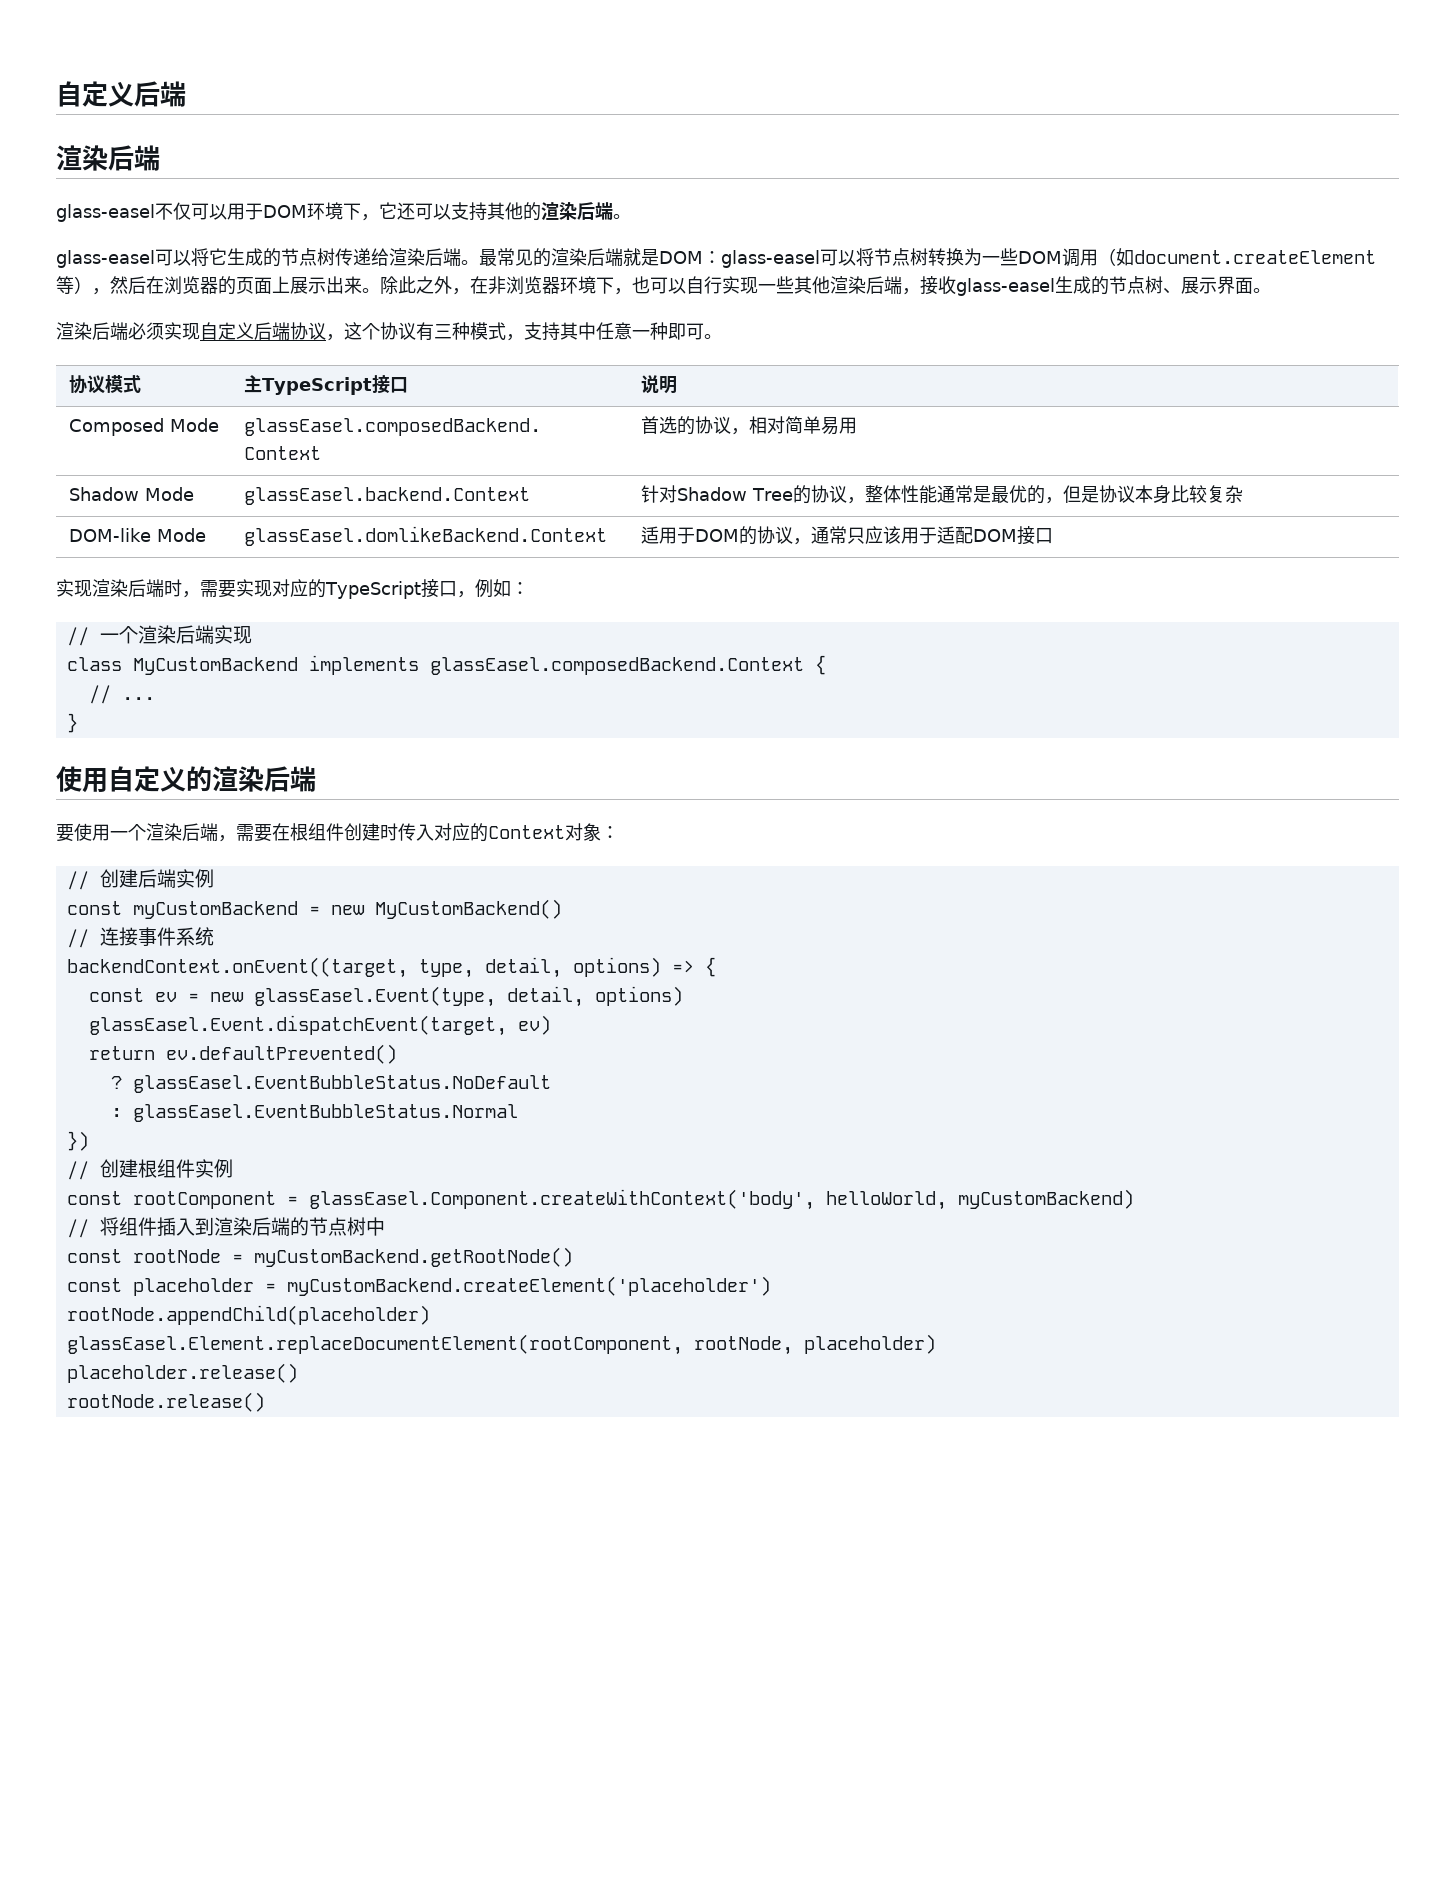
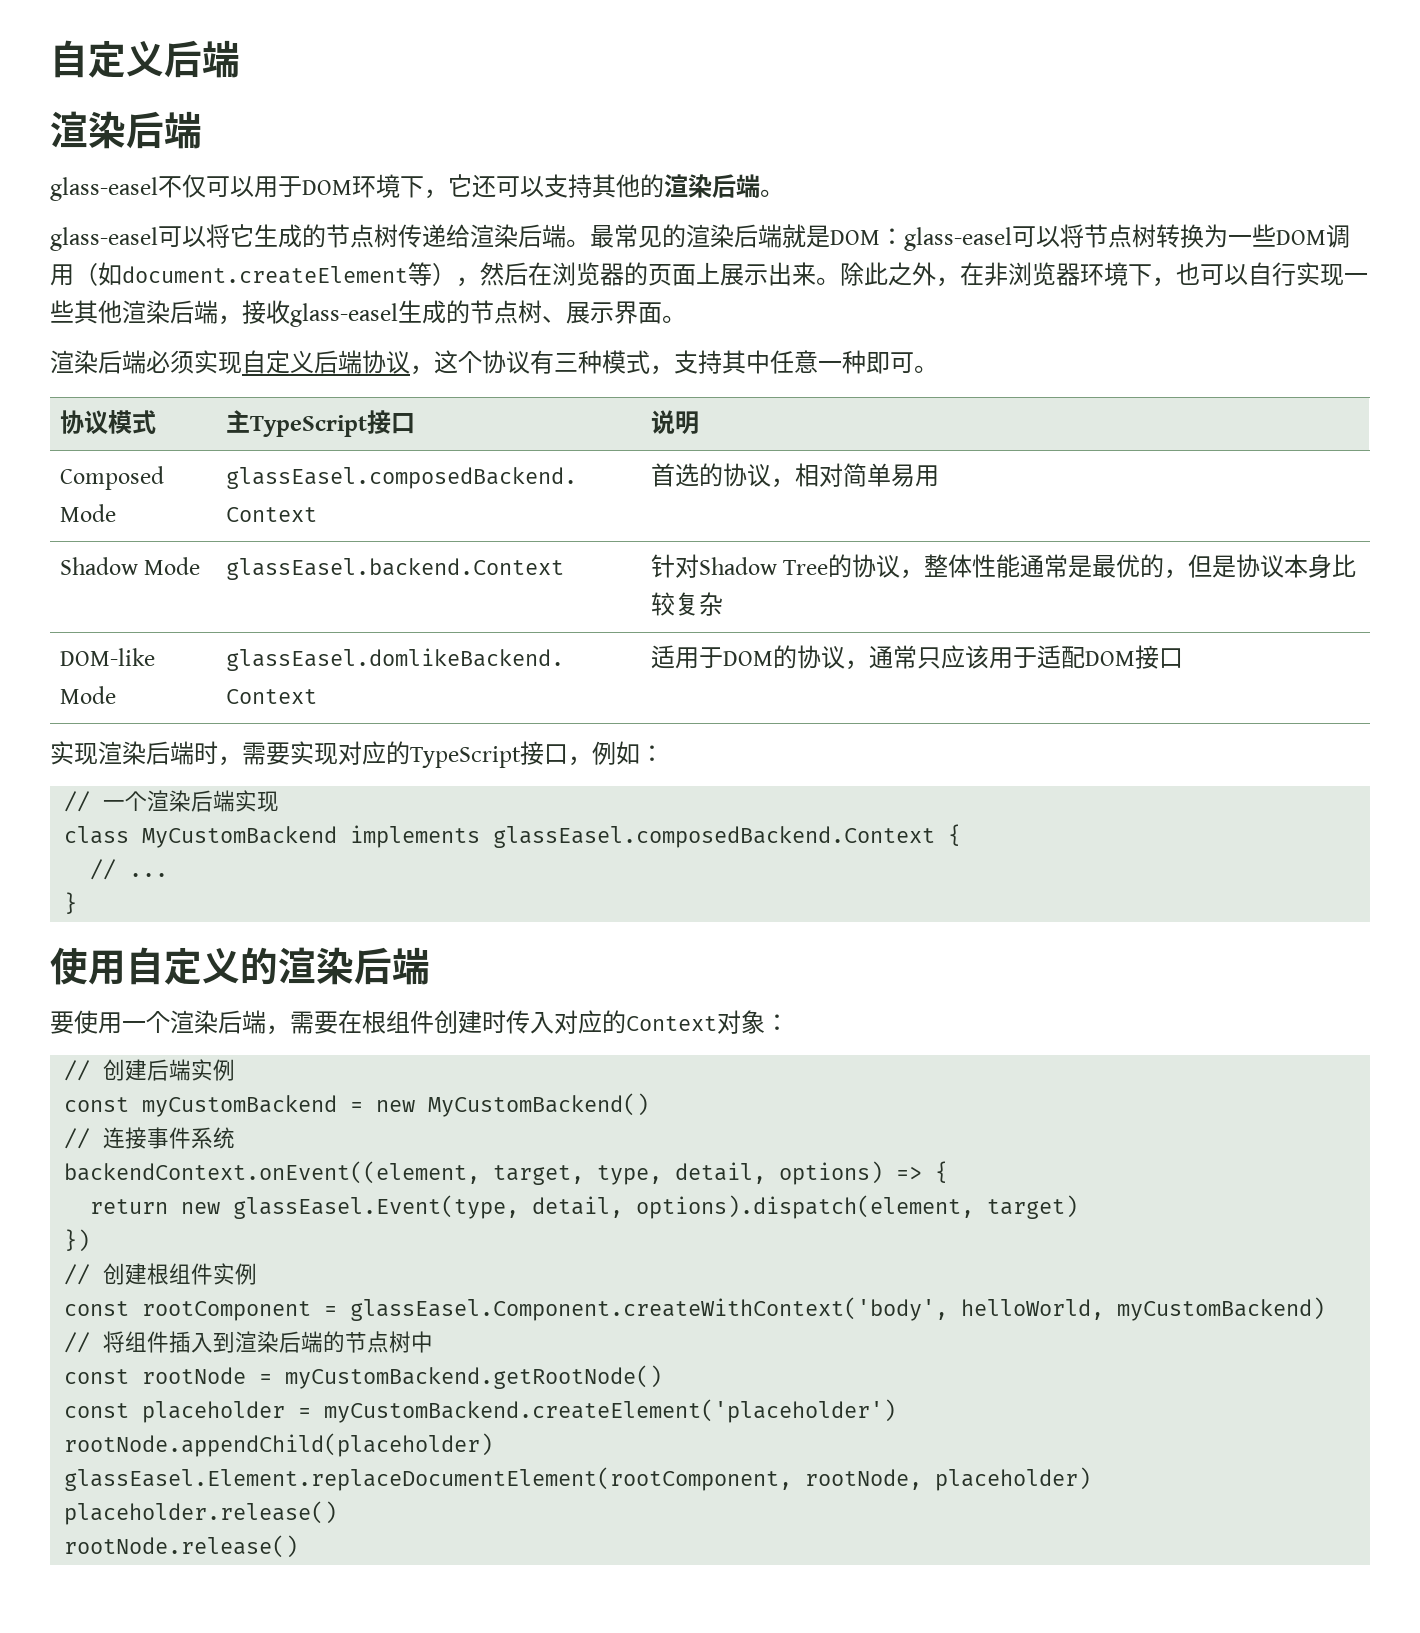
- backendContext.onEvent((target, type, detail, options) => {
+ backendContext.onEvent((element, target, type, detail, options) => {
- const ev = new glassEasel.Event(type, detail, options)
- glassEasel.Event.dispatchEvent(target, ev)
- return ev.defaultPrevented()
- ? glassEasel.EventBubbleStatus.NoDefault
- : glassEasel.EventBubbleStatus.Normal
+ return new glassEasel.Event(type, detail, options).dispatch(element, target)

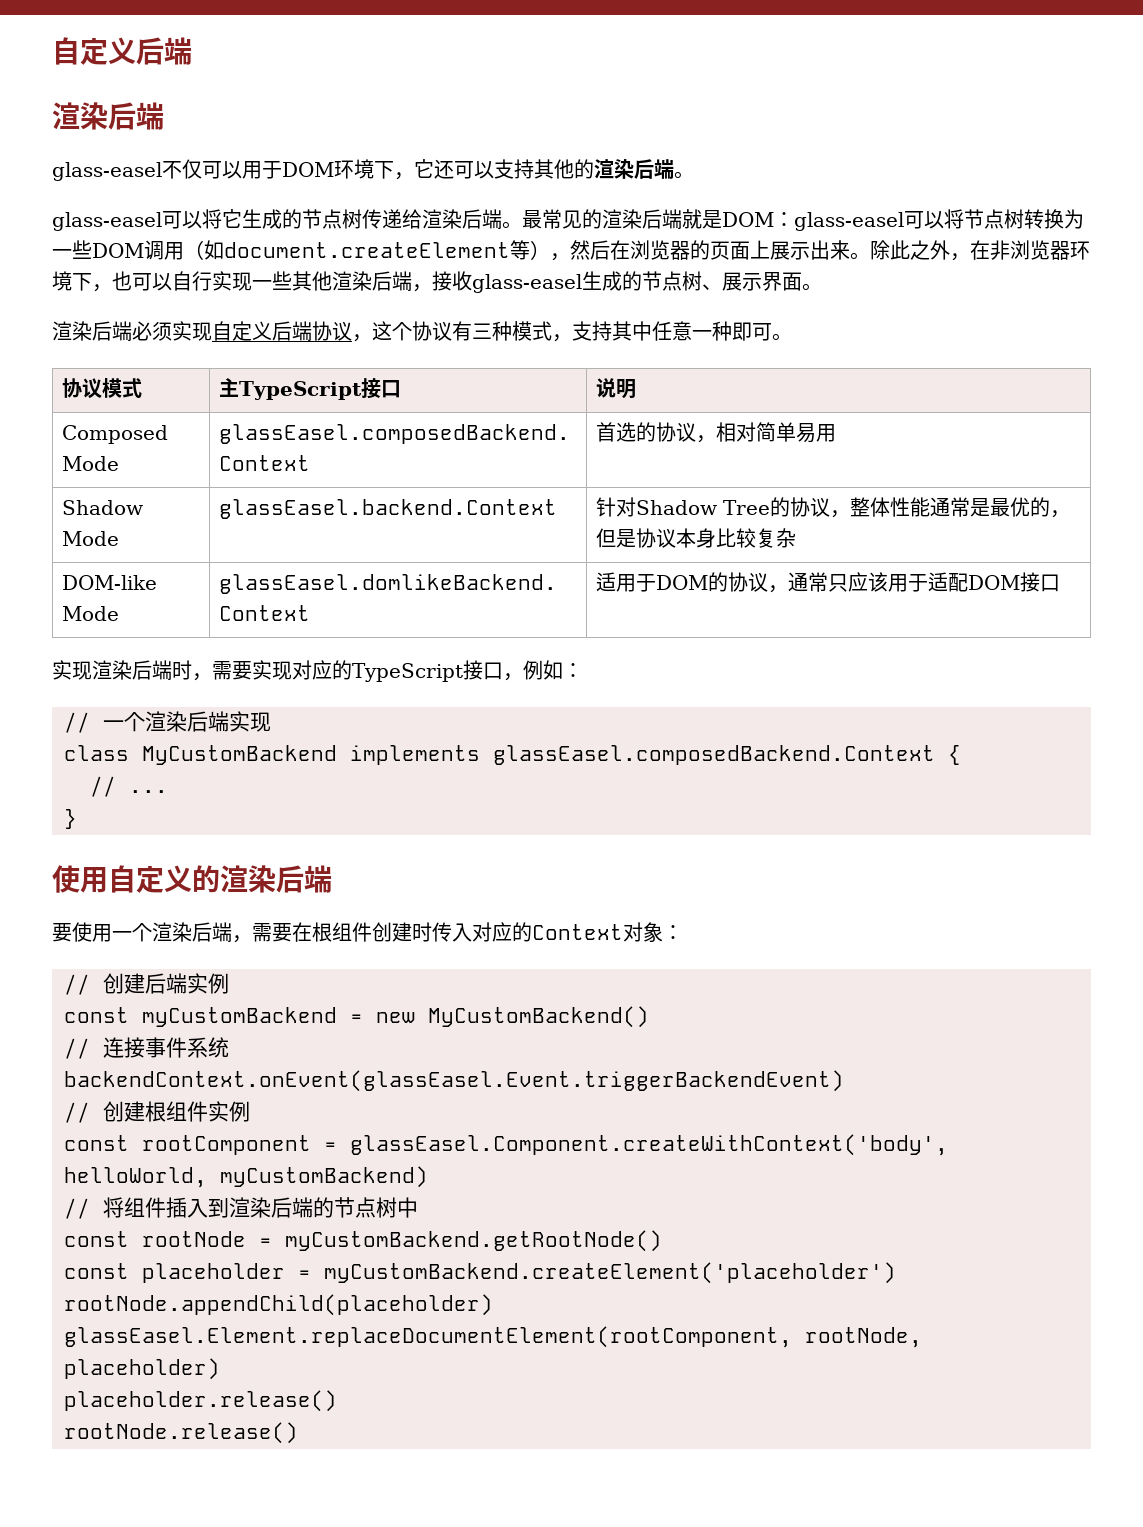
- backendContext.onEvent((element, target, type, detail, options) => {
- return new glassEasel.Event(type, detail, options).dispatch(element, target)
- })
+ backendContext.onEvent(glassEasel.Event.triggerBackendEvent)

